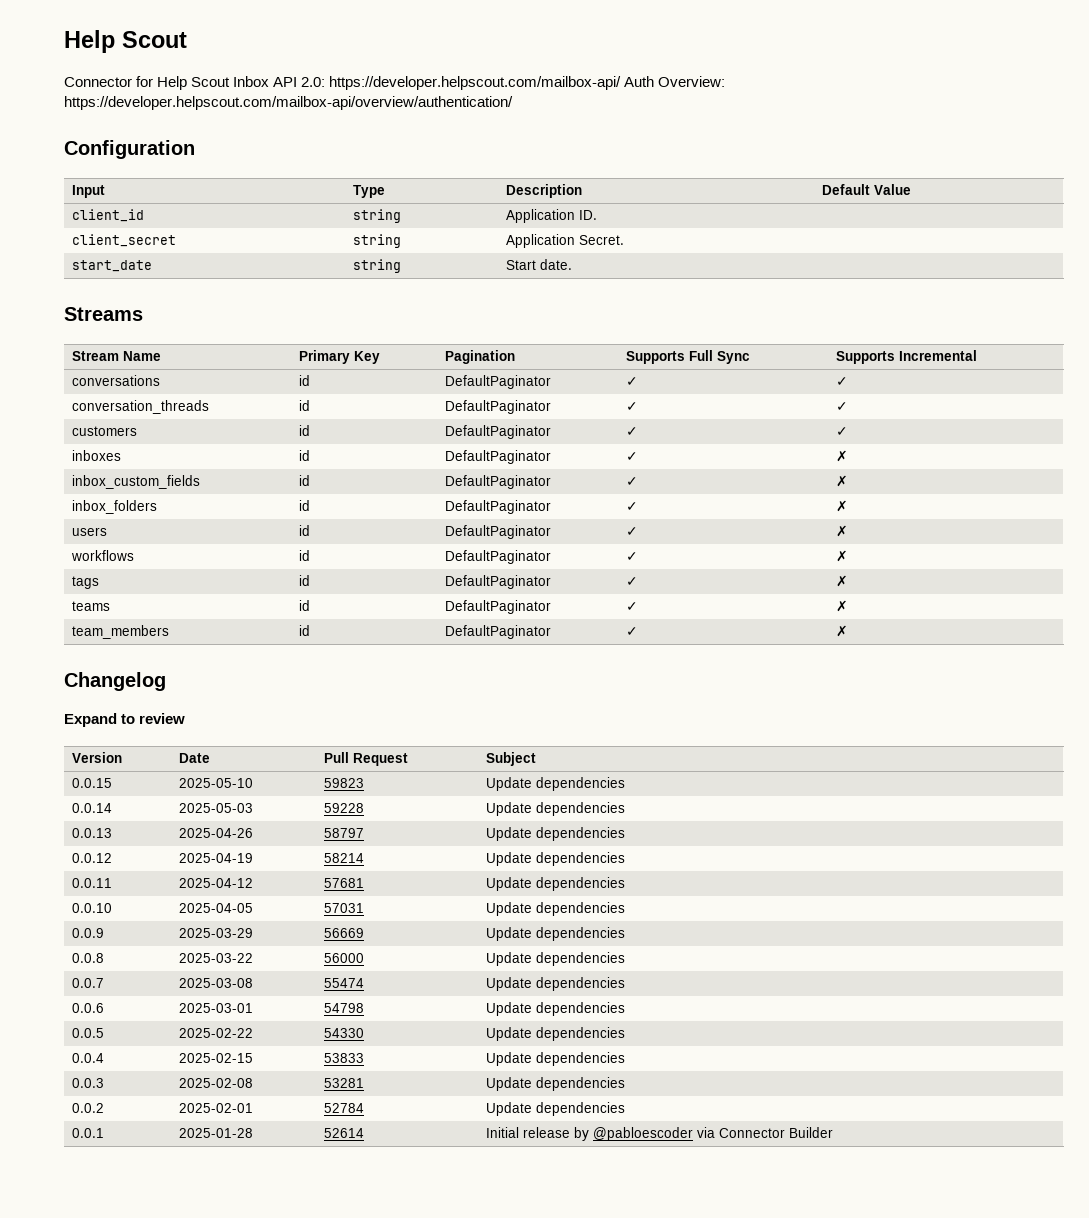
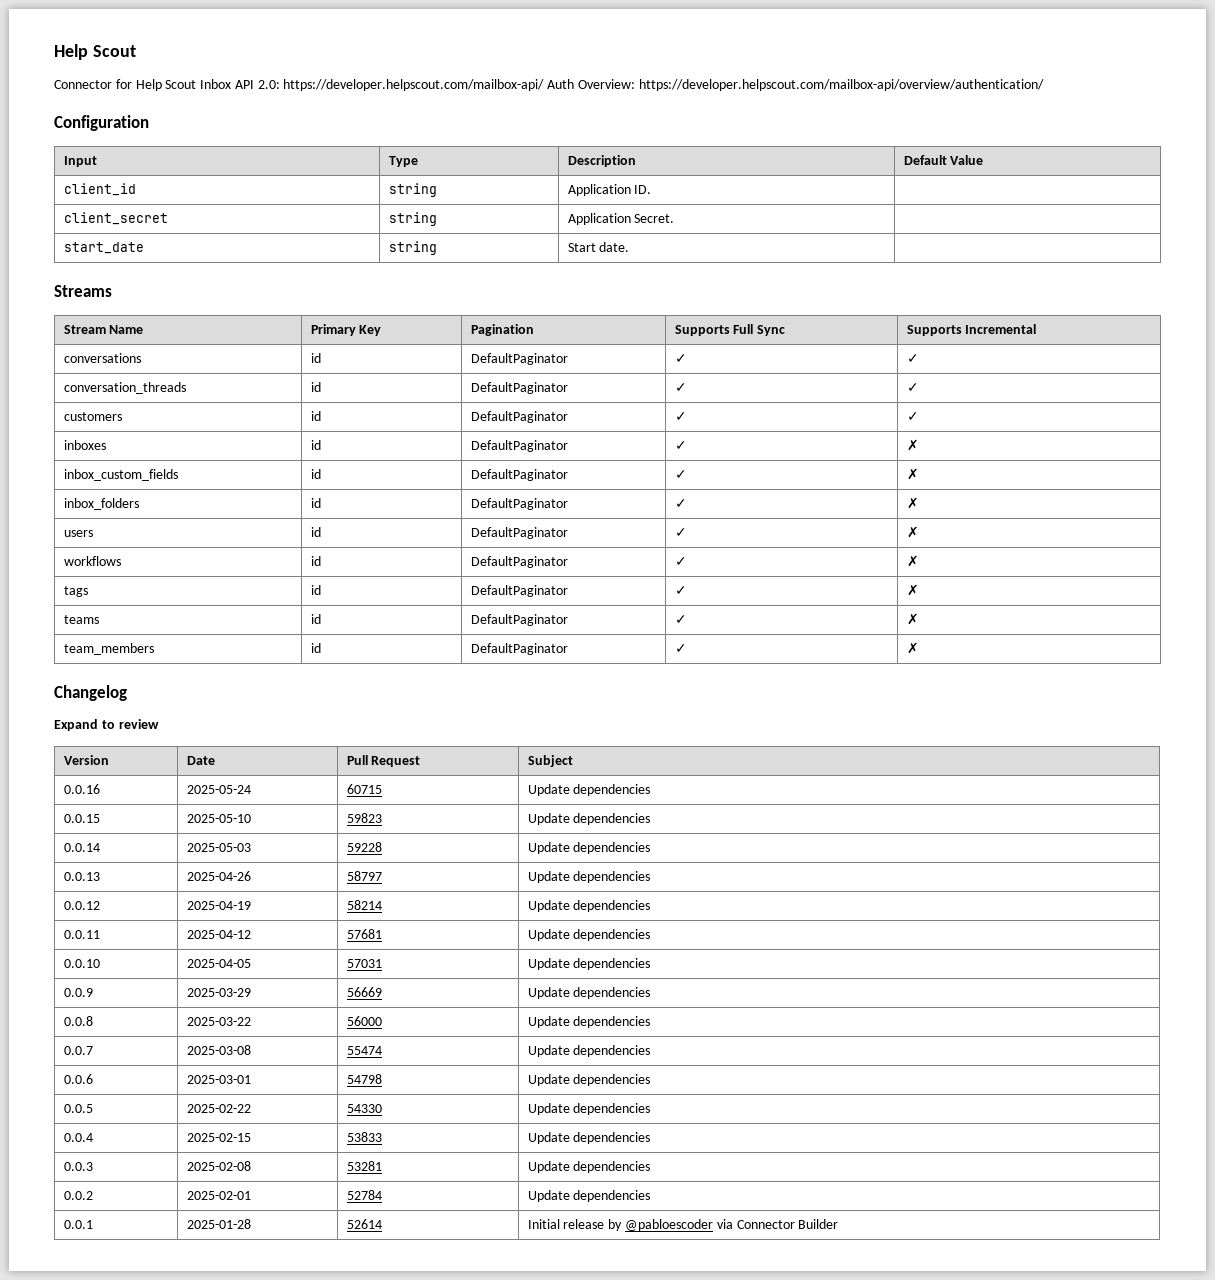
+ 0.0.16 | 2025-05-24 | 60715 | Update dependencies

